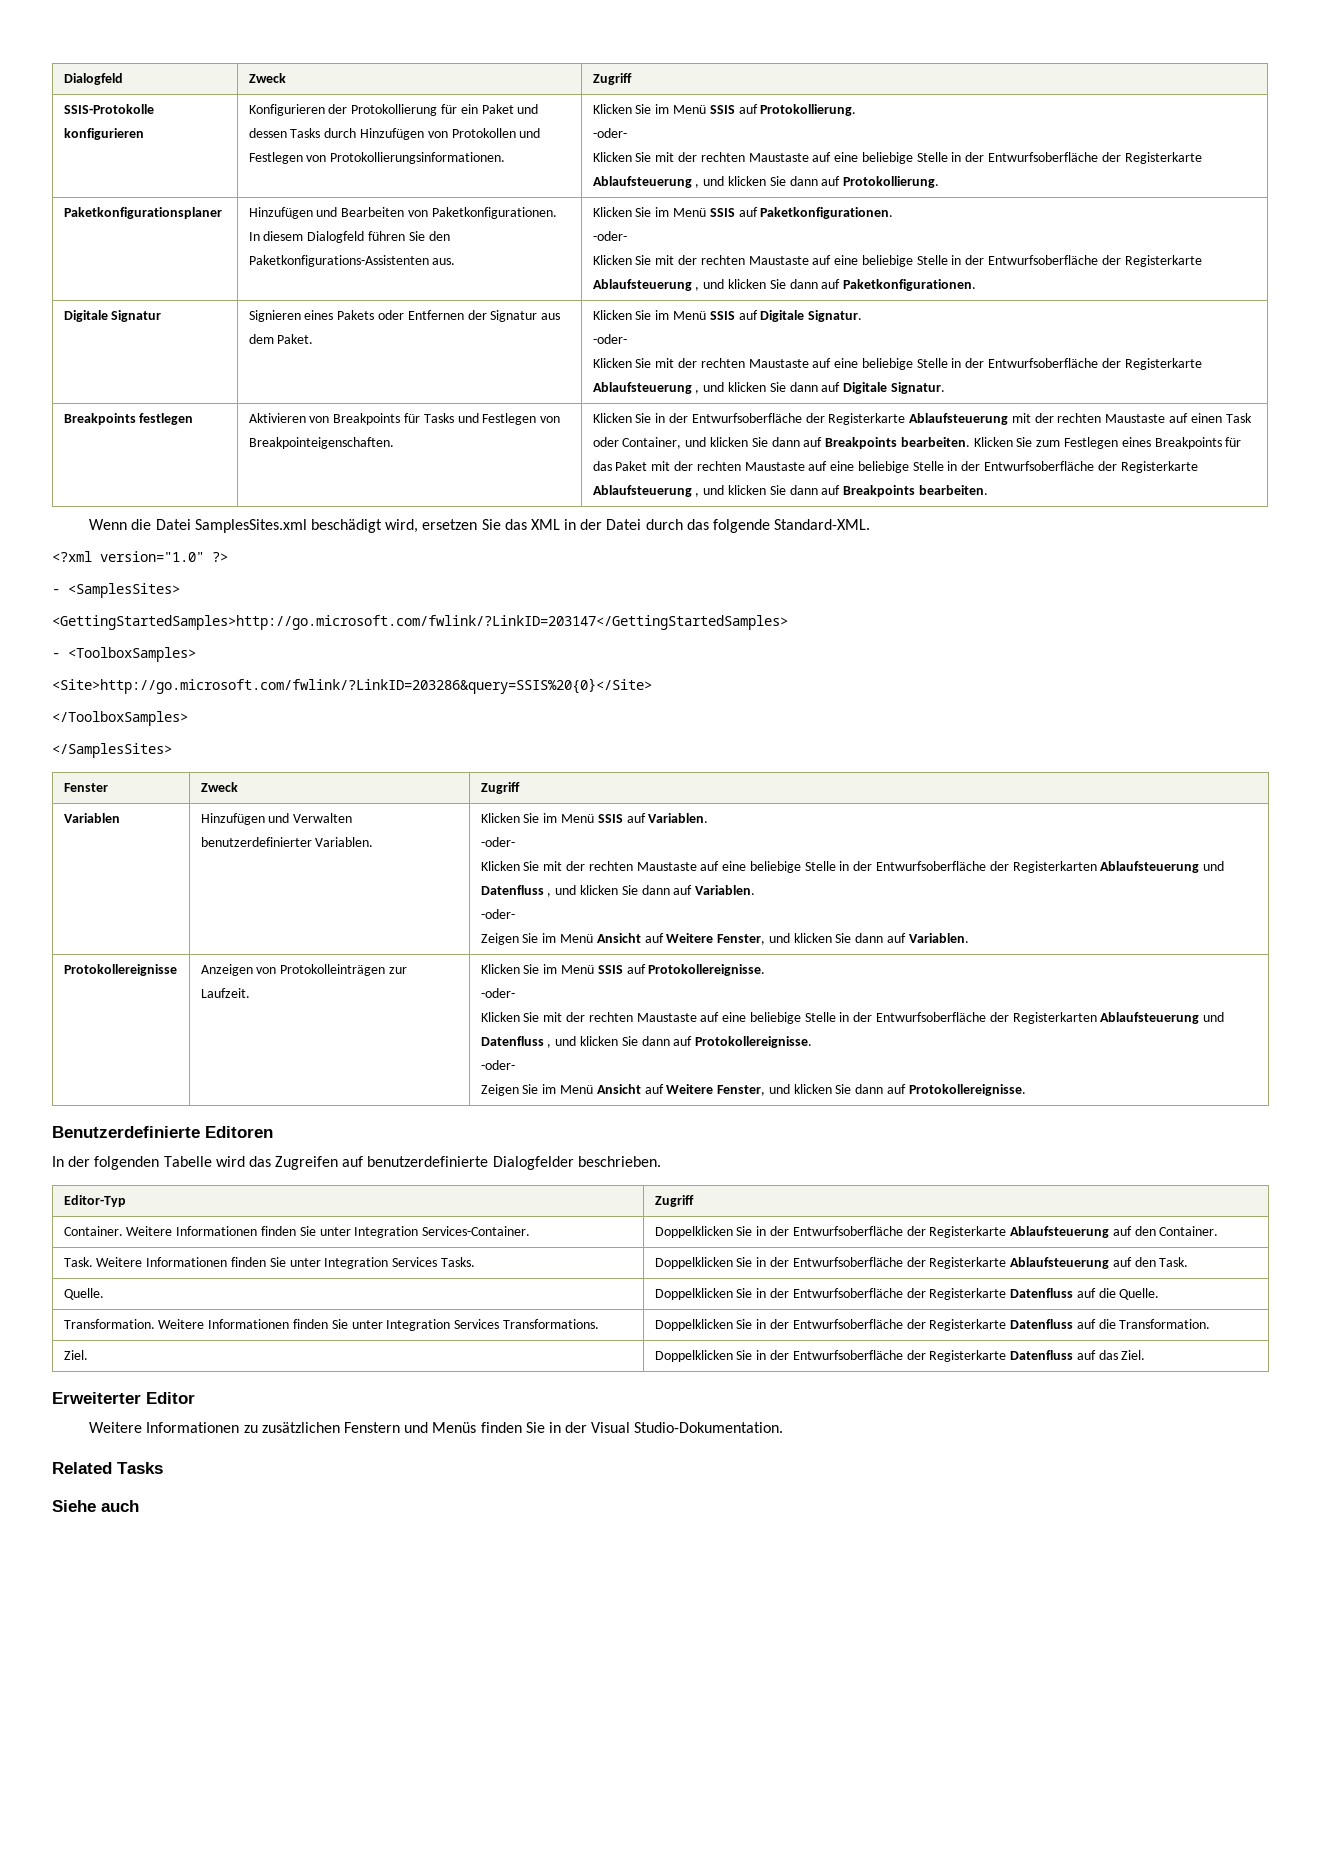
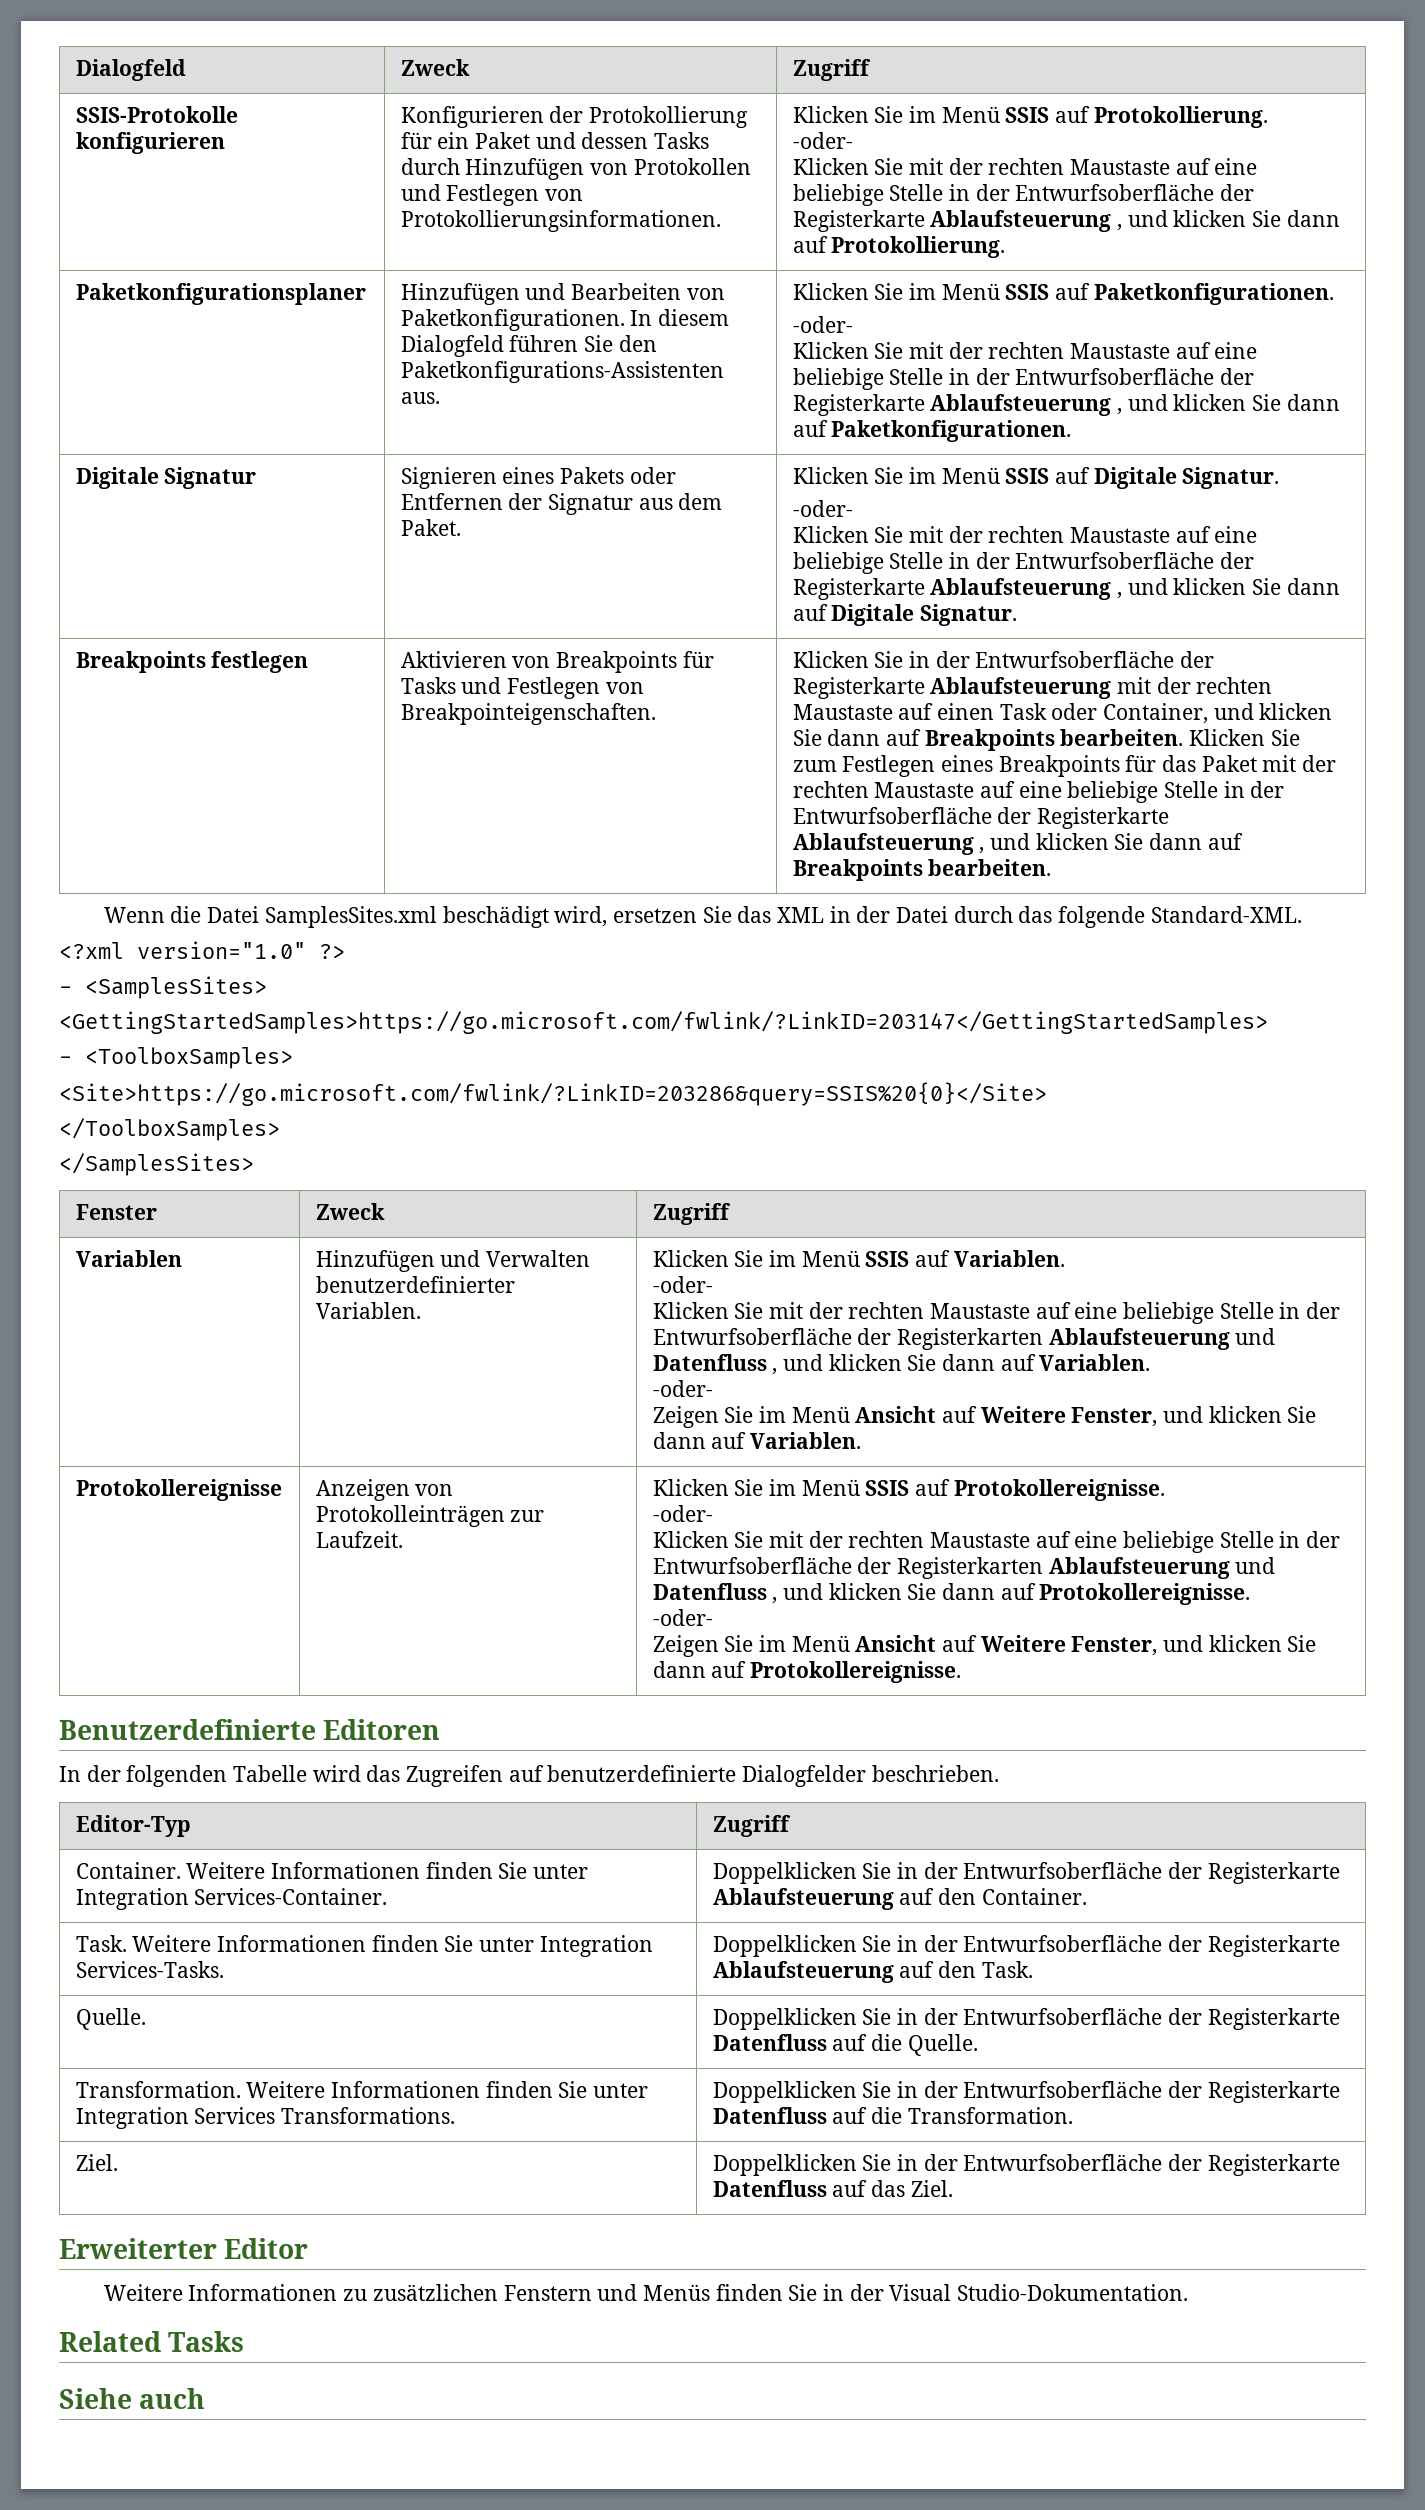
- <GettingStartedSamples>http://go.microsoft.com/fwlink/?LinkID=203147</GettingStartedSamples>
+ <GettingStartedSamples>https://go.microsoft.com/fwlink/?LinkID=203147</GettingStartedSamples>
- <Site>http://go.microsoft.com/fwlink/?LinkID=203286&query=SSIS%20{0}</Site>
+ <Site>https://go.microsoft.com/fwlink/?LinkID=203286&query=SSIS%20{0}</Site>
- Task. Weitere Informationen finden Sie unter Integration Services Tasks. | Doppelklicken Sie in der Entwurfsoberfläche der Registerkarte Ablaufsteuerung auf den Task.
+ Task. Weitere Informationen finden Sie unter Integration Services-Tasks. | Doppelklicken Sie in der Entwurfsoberfläche der Registerkarte Ablaufsteuerung auf den Task.

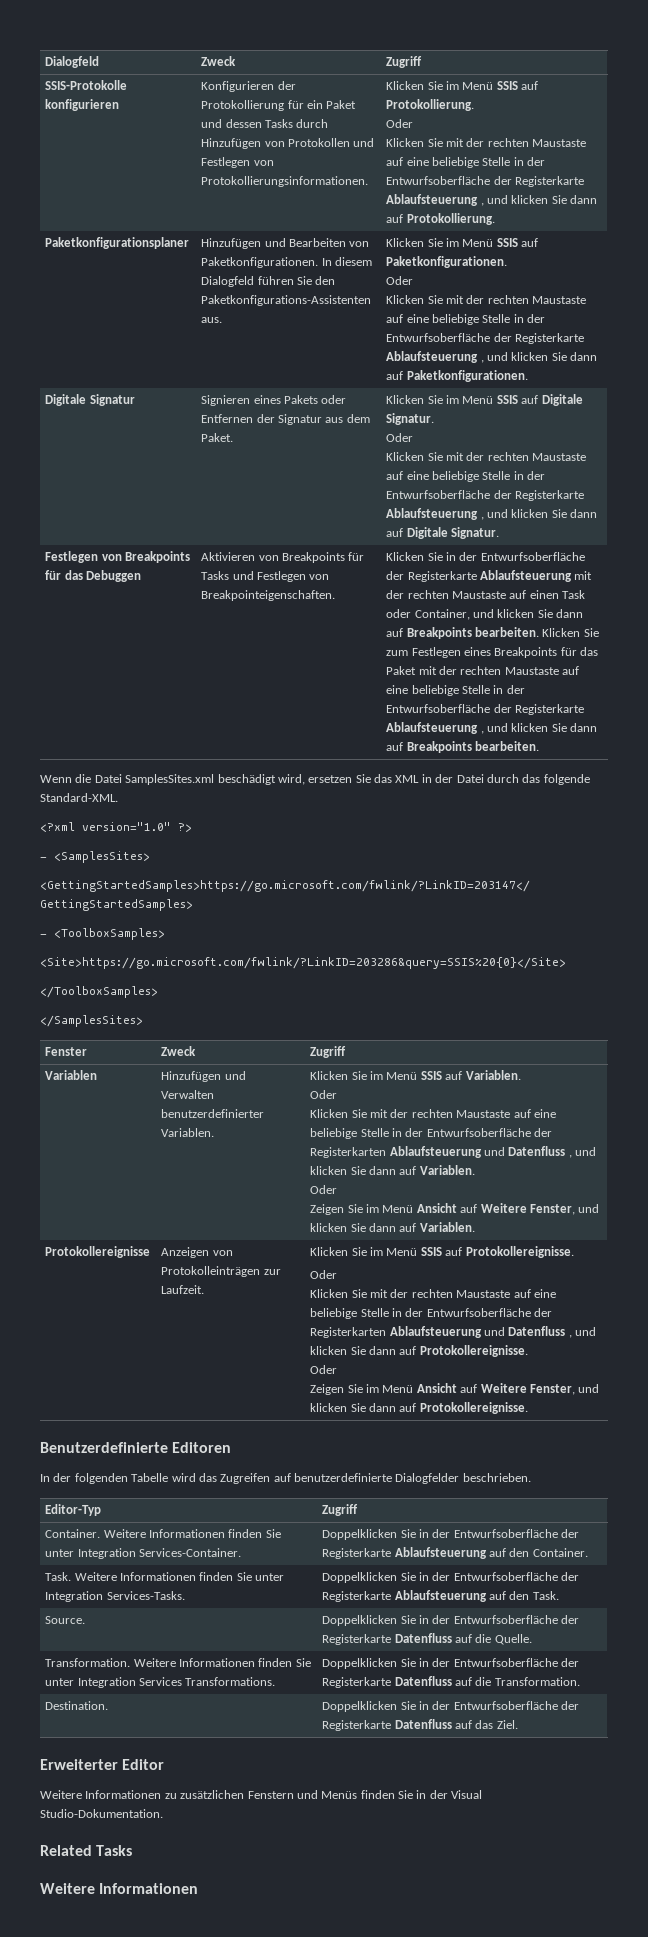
  Klicken Sie im Menü SSIS auf Protokollierung.
- -oder-
+ Oder
  Klicken Sie im Menü SSIS auf Paketkonfigurationen.
- -oder-
+ Oder
  Klicken Sie im Menü SSIS auf Digitale Signatur.
- -oder-
+ Oder
- Breakpoints festlegen
+ Festlegen von Breakpoints für das Debuggen
  Klicken Sie im Menü SSIS auf Variablen.
- -oder-
+ Oder
  Klicken Sie mit der rechten Maustaste auf eine beliebige Stelle in der Entwurfsoberfläche der Registerkarten Ablaufsteuerung und Datenfluss , und klicken Sie dann auf Variablen.
- -oder-
+ Oder
  Klicken Sie im Menü SSIS auf Protokollereignisse.
- -oder-
+ Oder
  Klicken Sie mit der rechten Maustaste auf eine beliebige Stelle in der Entwurfsoberfläche der Registerkarten Ablaufsteuerung und Datenfluss , und klicken Sie dann auf Protokollereignisse.
- -oder-
+ Oder
- Quelle. | Doppelklicken Sie in der Entwurfsoberfläche der Registerkarte Datenfluss auf die Quelle.
+ Source. | Doppelklicken Sie in der Entwurfsoberfläche der Registerkarte Datenfluss auf die Quelle.
- Ziel. | Doppelklicken Sie in der Entwurfsoberfläche der Registerkarte Datenfluss auf das Ziel.
+ Destination. | Doppelklicken Sie in der Entwurfsoberfläche der Registerkarte Datenfluss auf das Ziel.
  Related Tasks
- Siehe auch
+ Weitere Informationen

